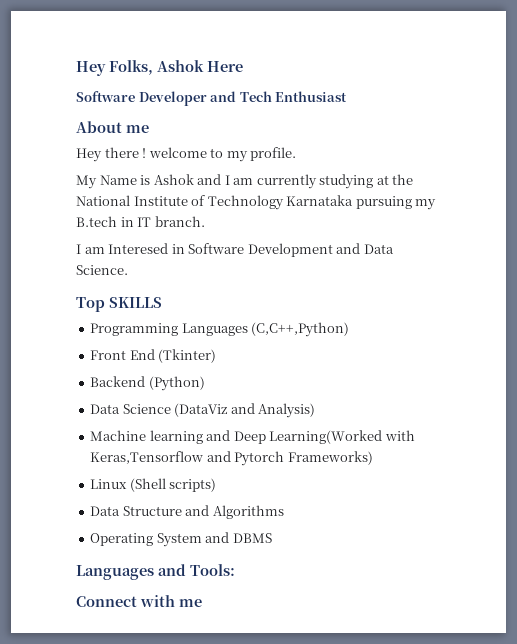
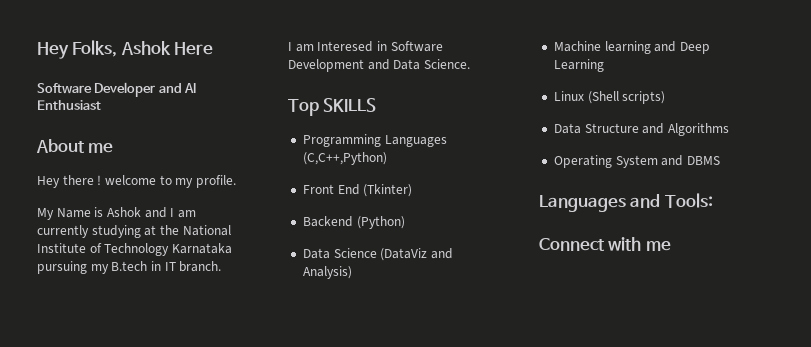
- Software Developer and Tech Enthusiast
+ Software Developer and AI Enthusiast
- Machine learning and Deep Learning(Worked with Keras,Tensorflow and Pytorch Frameworks)
+ Machine learning and Deep Learning

